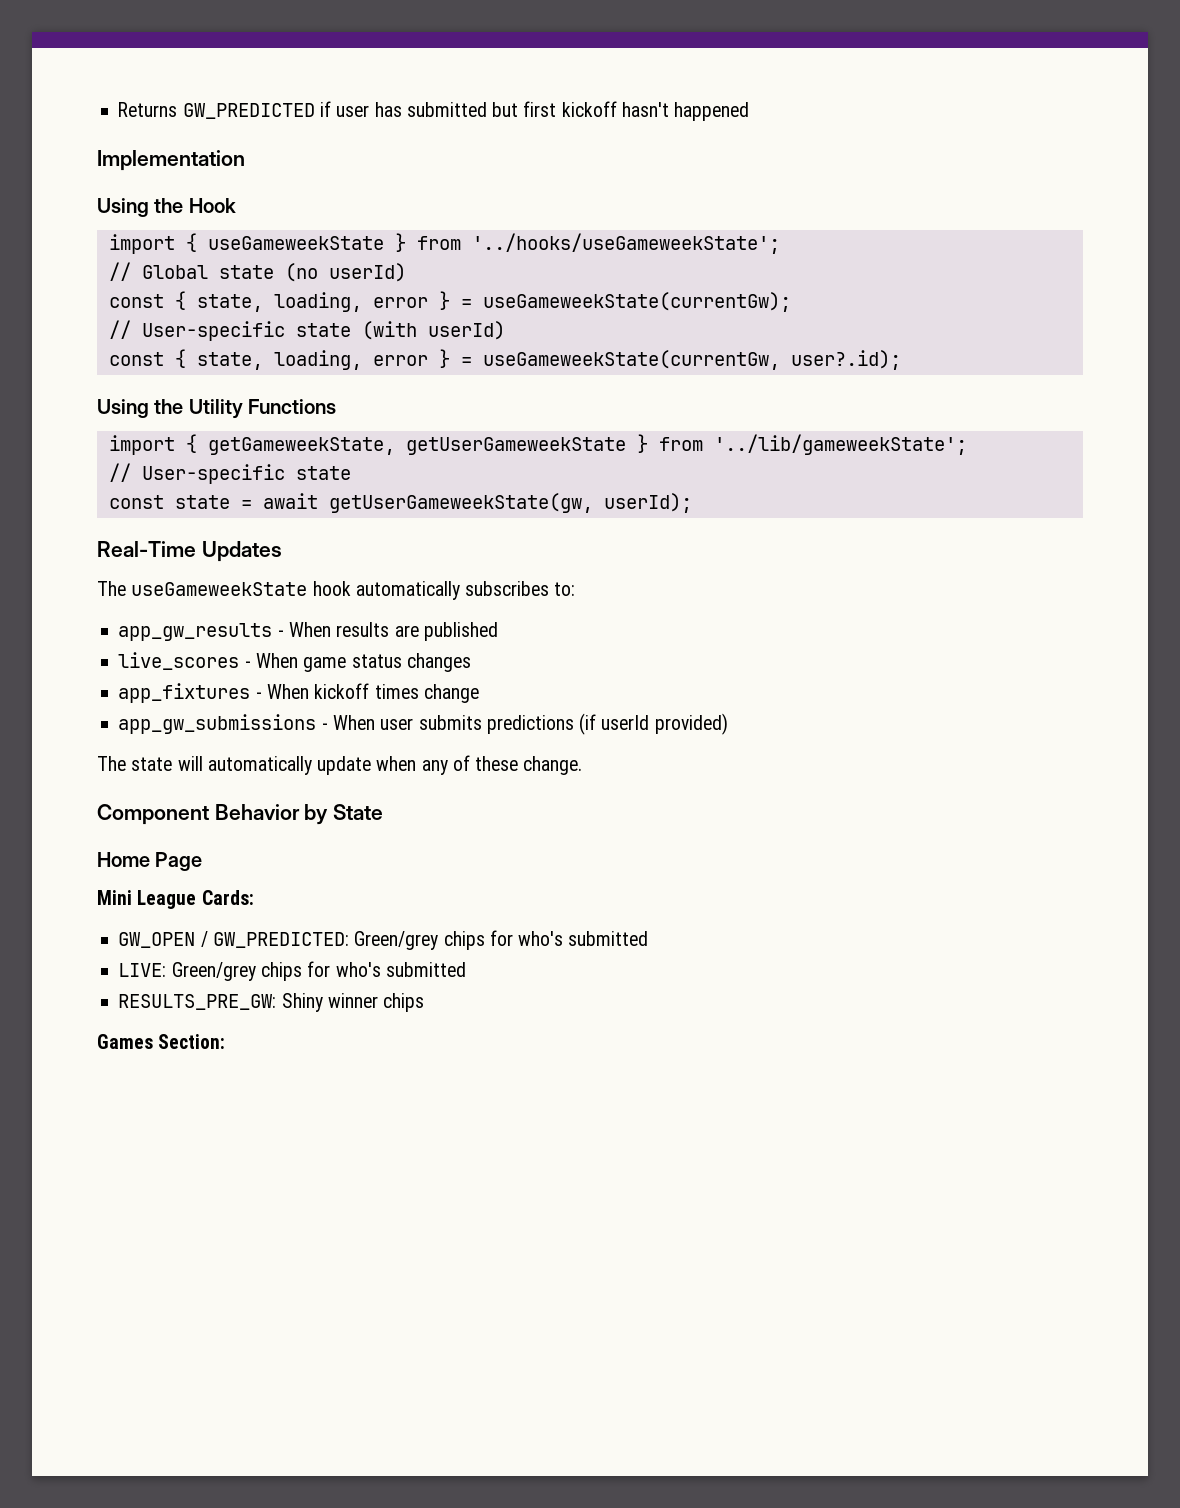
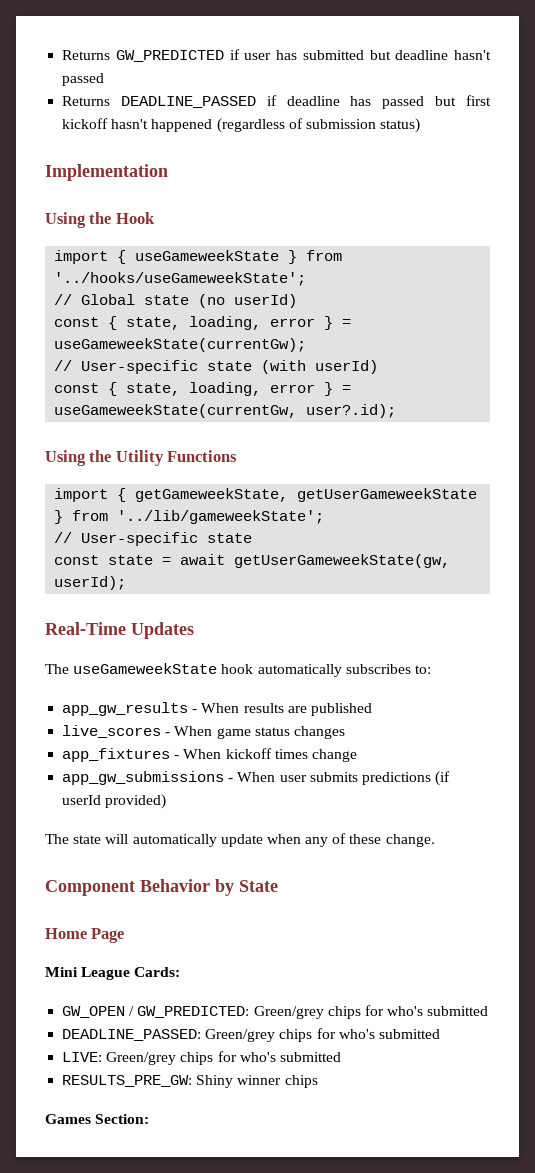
- Returns GW_PREDICTED if user has submitted but first kickoff hasn't happened
+ Returns GW_PREDICTED if user has submitted but deadline hasn't passed
+ Returns DEADLINE_PASSED if deadline has passed but first kickoff hasn't happened (regardless of submission status)
+ DEADLINE_PASSED: Green/grey chips for who's submitted

